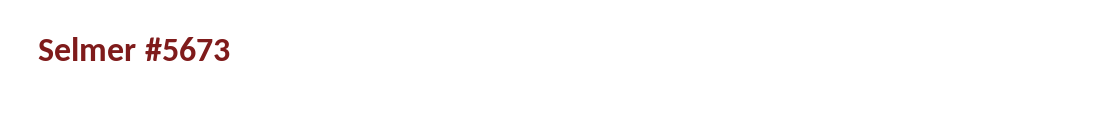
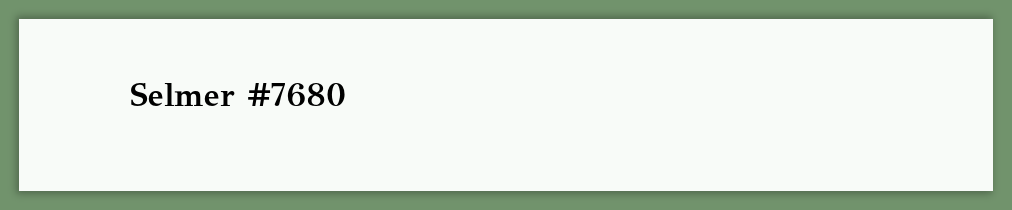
- Selmer #5673
+ Selmer #7680

